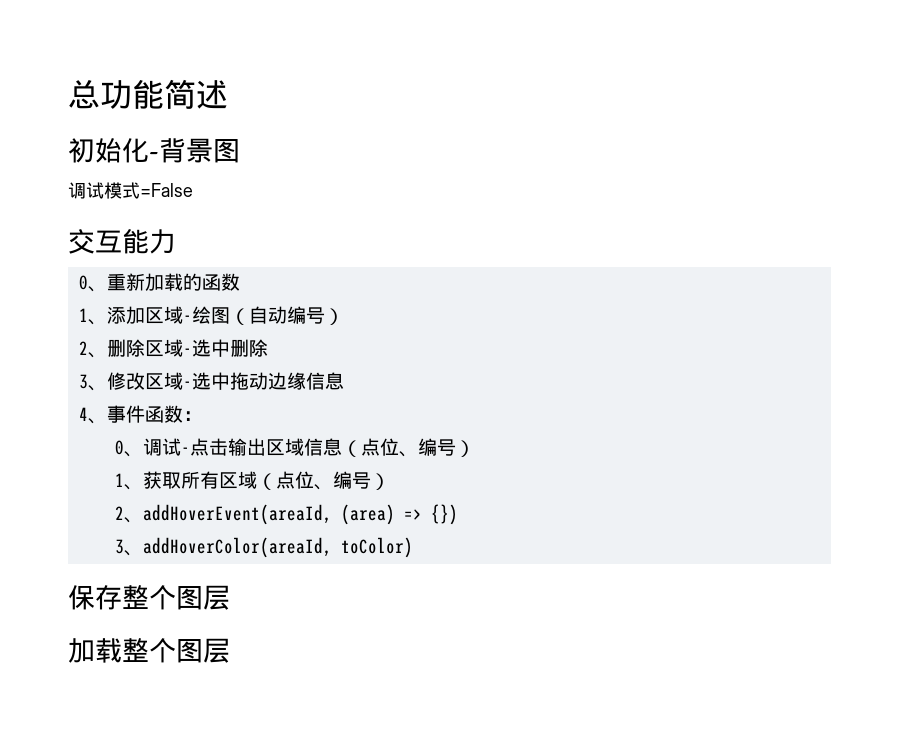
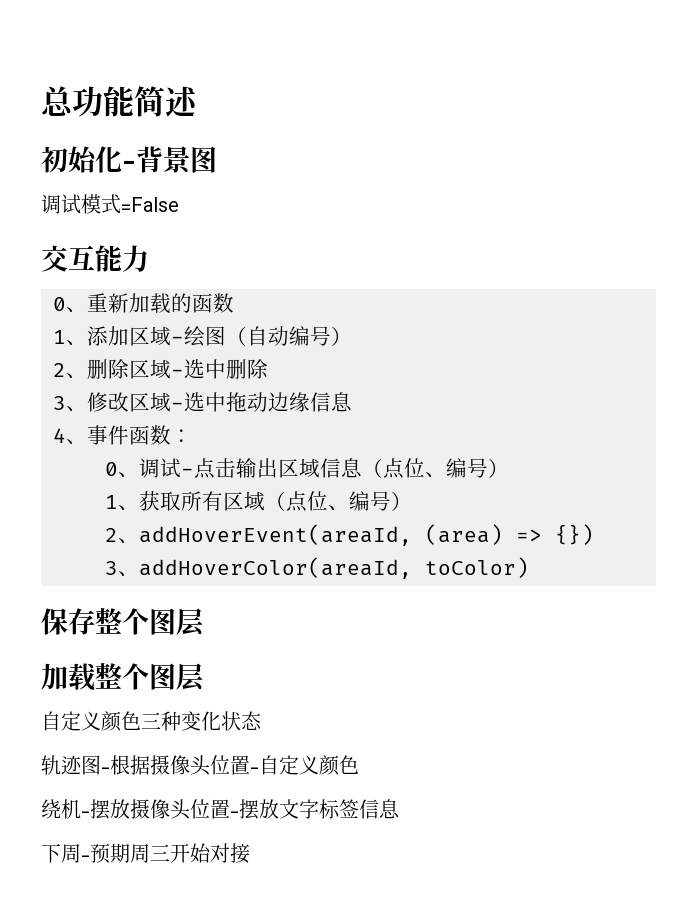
+ 自定义颜色三种变化状态
+ 轨迹图-根据摄像头位置-自定义颜色
+ 绕机-摆放摄像头位置-摆放文字标签信息
+ 下周-预期周三开始对接

